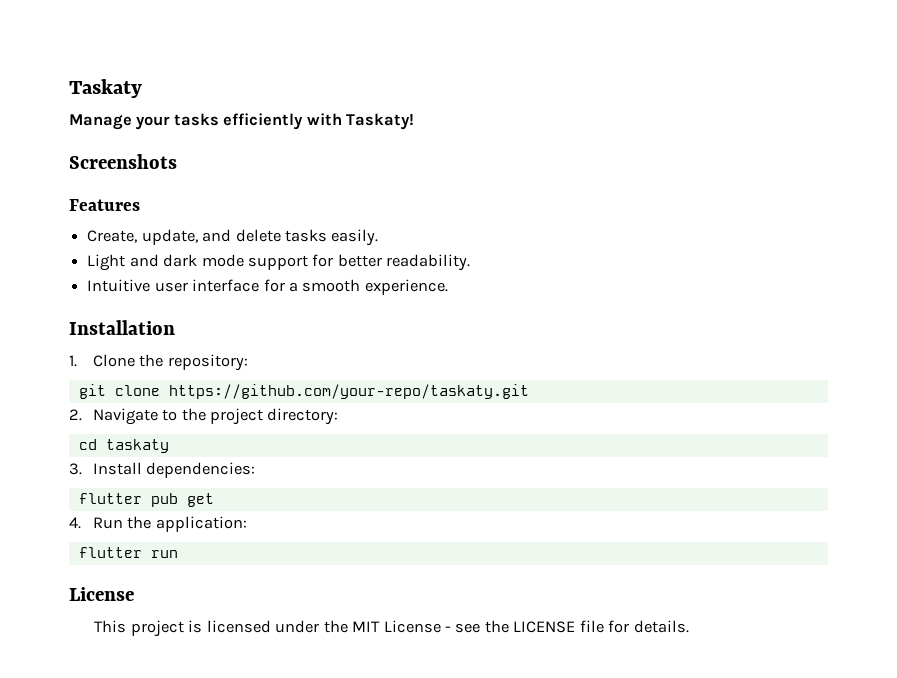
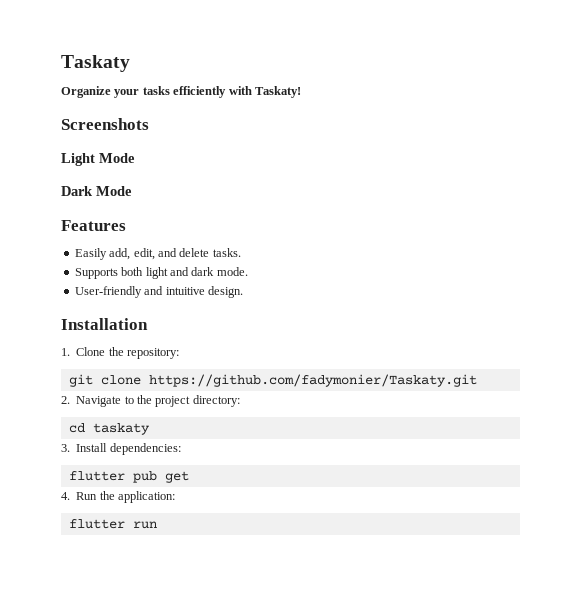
- Manage your tasks efficiently with Taskaty!
+ Organize your tasks efficiently with Taskaty!
+ Light Mode
+ Dark Mode
  Features
- Create, update, and delete tasks easily.
- Light and dark mode support for better readability.
- Intuitive user interface for a smooth experience.
+ Easily add, edit, and delete tasks.
+ Supports both light and dark mode.
+ User-friendly and intuitive design.
- git clone https://github.com/your-repo/taskaty.git
+ git clone https://github.com/fadymonier/Taskaty.git
  flutter run
- License
- This project is licensed under the MIT License - see the LICENSE file for details.

